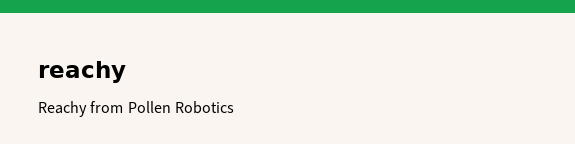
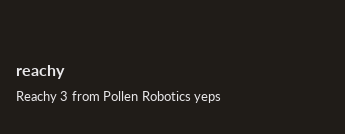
- Reachy from Pollen Robotics
+ Reachy 3 from Pollen Robotics yeps

